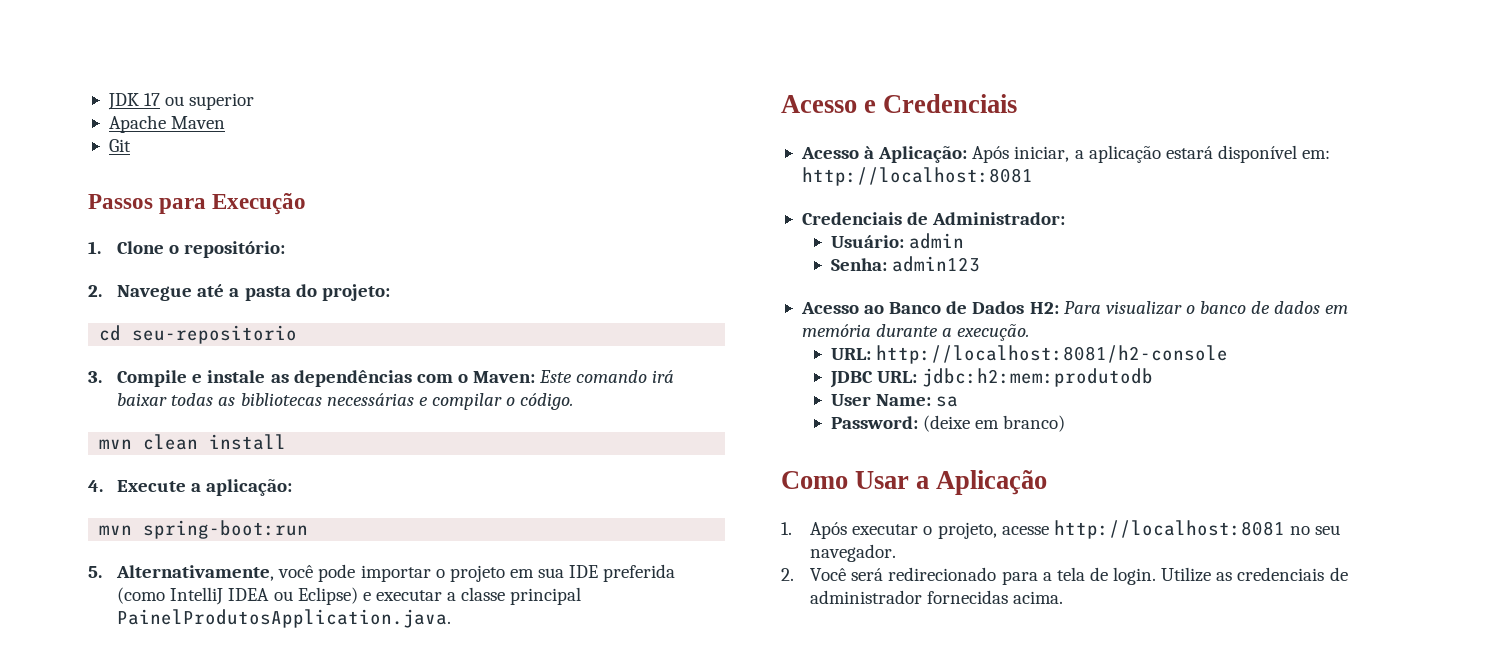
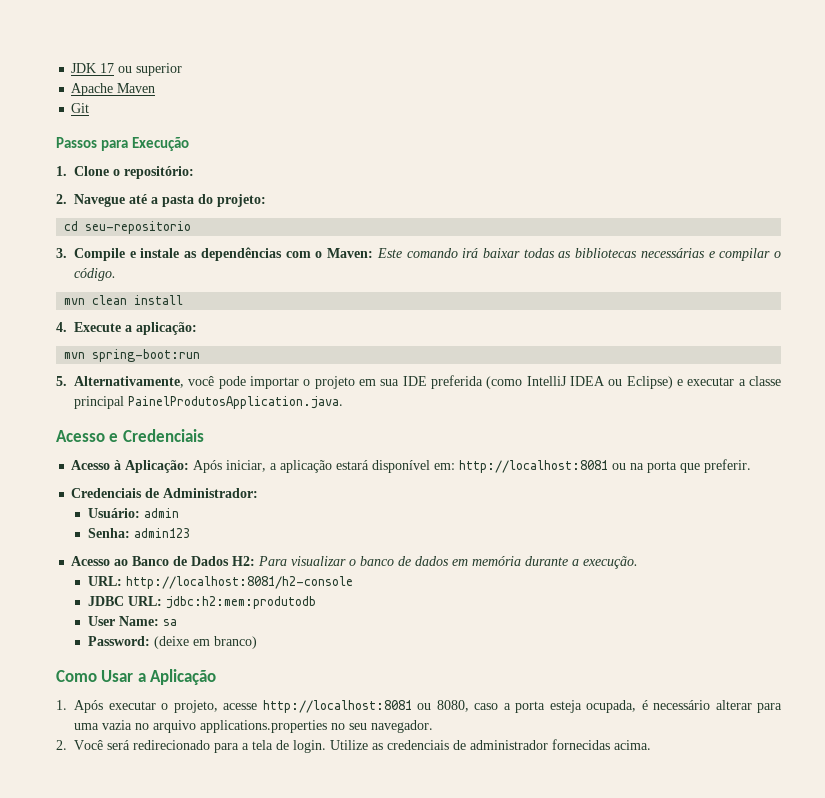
- Acesso à Aplicação: Após iniciar, a aplicação estará disponível em: http://localhost:8081
+ Acesso à Aplicação: Após iniciar, a aplicação estará disponível em: http://localhost:8081 ou na porta que preferir.
- 1. Após executar o projeto, acesse http://localhost:8081 no seu navegador.
+ 1. Após executar o projeto, acesse http://localhost:8081 ou 8080, caso a porta esteja ocupada, é necessário alterar para uma vazia no arquivo applications.properties no seu navegador.

